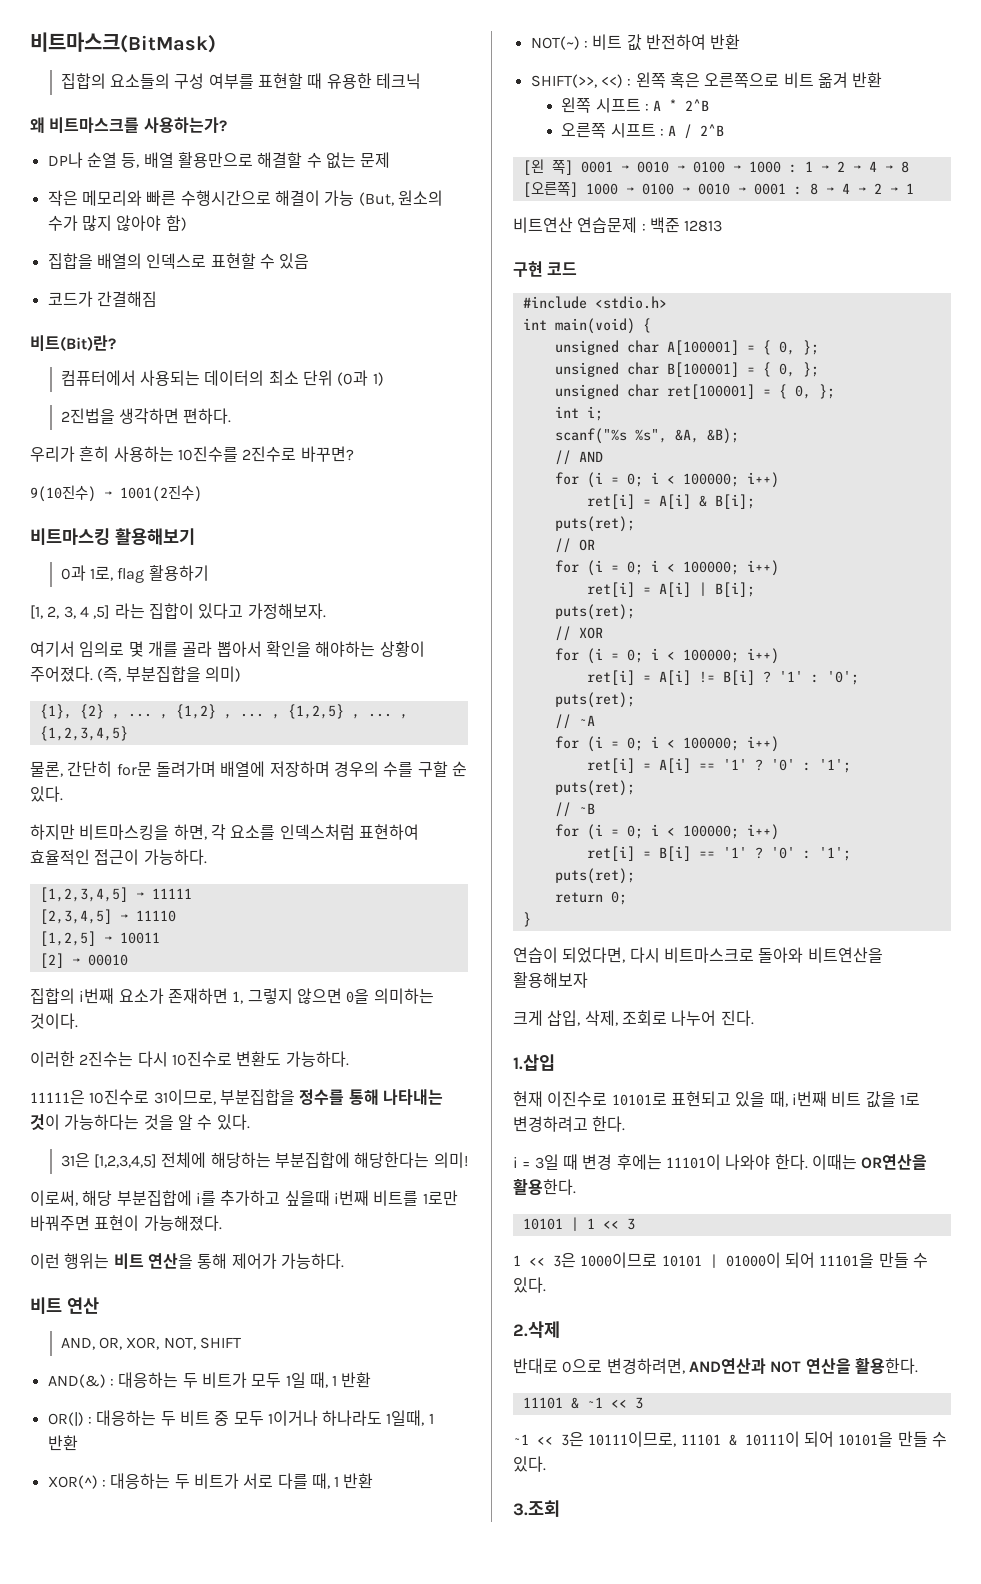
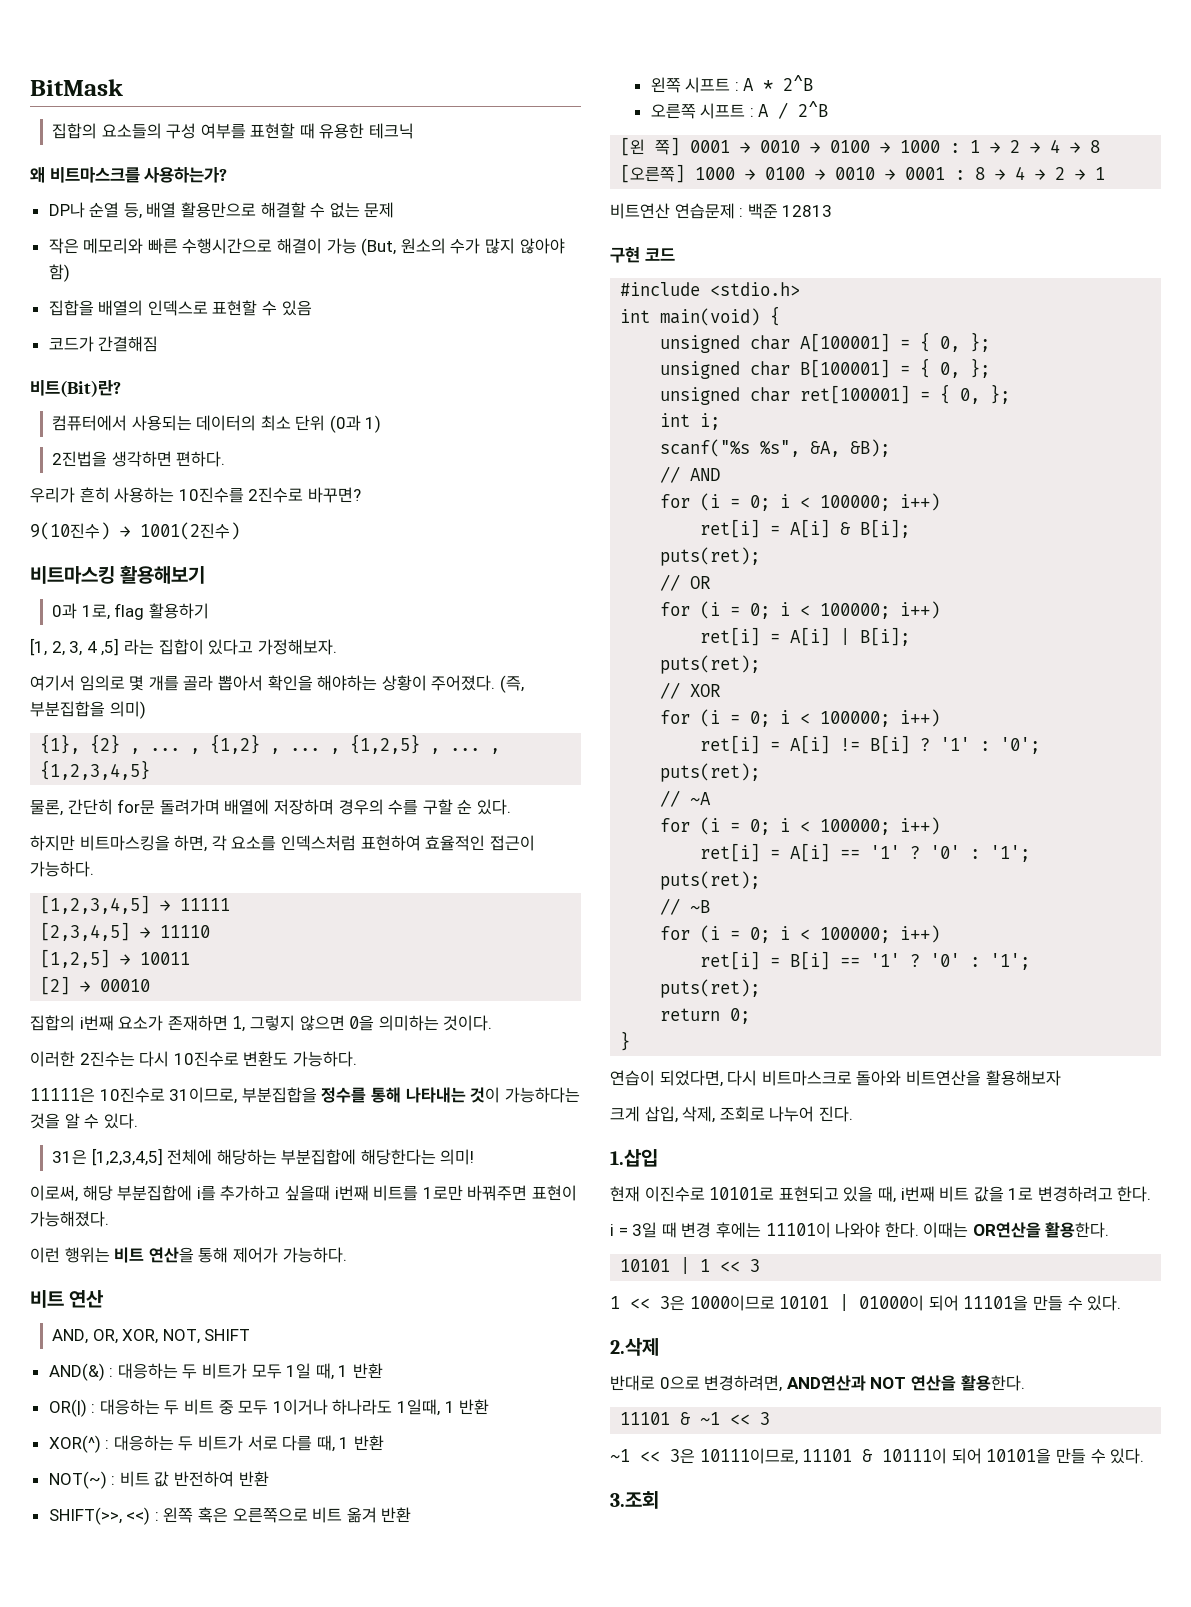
- 비트마스크(BitMask)
+ BitMask

